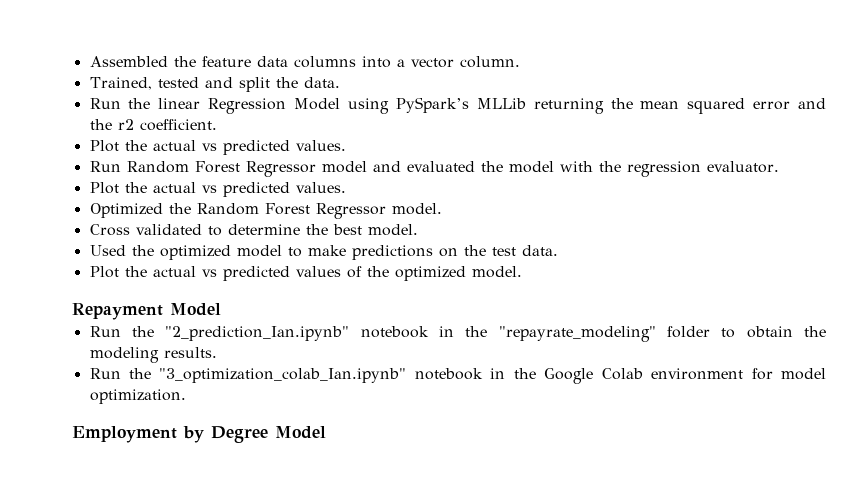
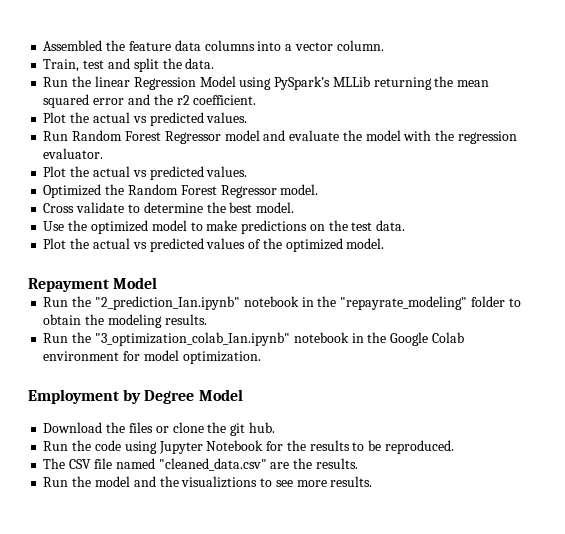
- Trained, tested and split the data.
+ Train, test and split the data.
- Run Random Forest Regressor model and evaluated the model with the regression evaluator.
+ Run Random Forest Regressor model and evaluate the model with the regression evaluator.
- Cross validated to determine the best model.
+ Cross validate to determine the best model.
- Used the optimized model to make predictions on the test data.
+ Use the optimized model to make predictions on the test data.
+ Download the files or clone the git hub.
+ Run the code using Jupyter Notebook for the results to be reproduced.
+ The CSV file named "cleaned_data.csv" are the results.
+ Run the model and the visualiztions to see more results.

